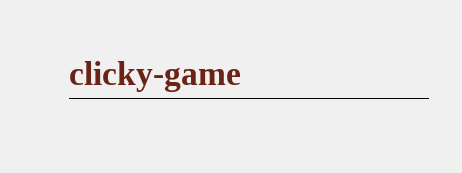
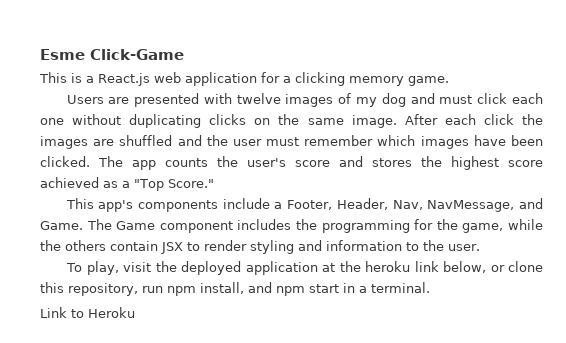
- clicky-game
+ Esme Click-Game
+ This is a React.js web application for a clicking memory game.
+ Users are presented with twelve images of my dog and must click each one without duplicating clicks on the same image. After each click the images are shuffled and the user must remember which images have been clicked. The app counts the user's score and stores the highest score achieved as a "Top Score."
+ This app's components include a Footer, Header, Nav, NavMessage, and Game. The Game component includes the programming for the game, while the others contain JSX to render styling and information to the user.
+ To play, visit the deployed application at the heroku link below, or clone this repository, run npm install, and npm start in a terminal.
+ Link to Heroku

